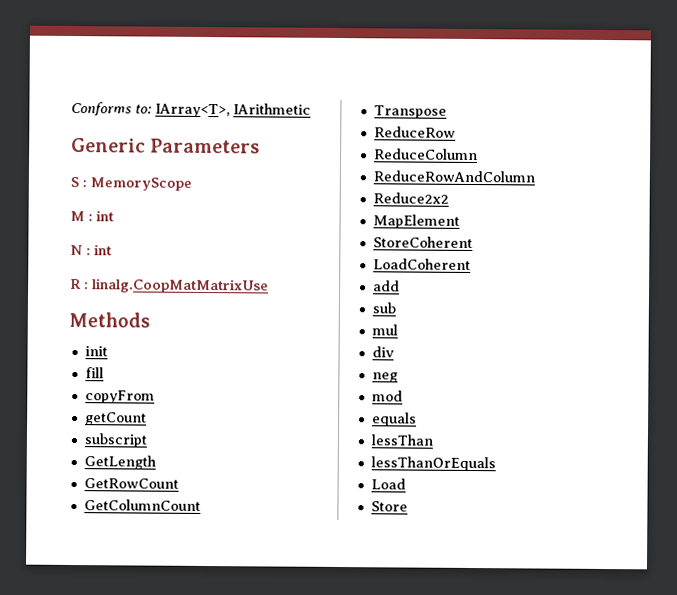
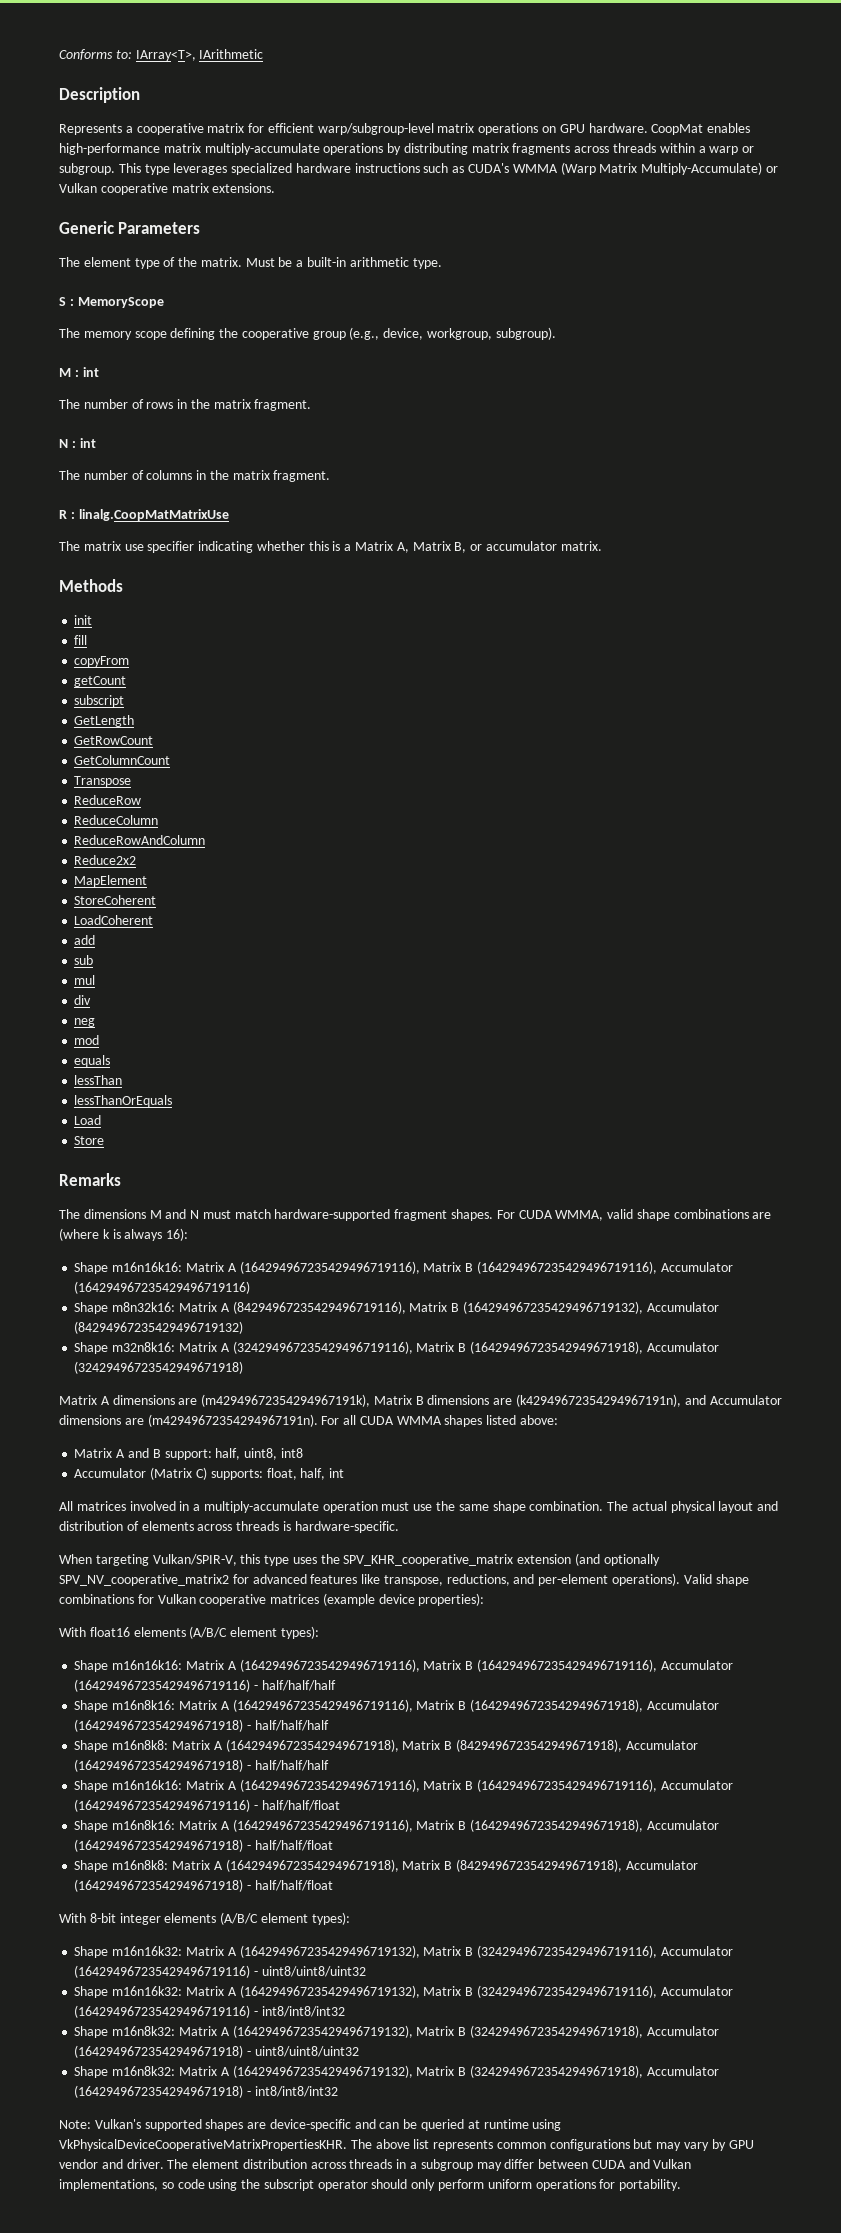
+ Description
+ Represents a cooperative matrix for efficient warp/subgroup-level matrix operations on GPU hardware. CoopMat enables high-performance matrix multiply-accumulate operations by distributing matrix fragments across threads within a warp or subgroup. This type leverages specialized hardware instructions such as CUDA's WMMA (Warp Matrix Multiply-Accumulate) or Vulkan cooperative matrix extensions.
  Generic Parameters
+ The element type of the matrix. Must be a built-in arithmetic type.
  S : MemoryScope
+ The memory scope defining the cooperative group (e.g., device, workgroup, subgroup).
  M : int
+ The number of rows in the matrix fragment.
  N : int
+ The number of columns in the matrix fragment.
  R : linalg.CoopMatMatrixUse
+ The matrix use specifier indicating whether this is a Matrix A, Matrix B, or accumulator matrix.
+ Remarks
+ The dimensions M and N must match hardware-supported fragment shapes. For CUDA WMMA, valid shape combinations are (where k is always 16):
+ Shape m16n16k16: Matrix A (164294967235429496719116), Matrix B (164294967235429496719116), Accumulator (164294967235429496719116)
+ Shape m8n32k16: Matrix A (84294967235429496719116), Matrix B (164294967235429496719132), Accumulator (84294967235429496719132)
+ Shape m32n8k16: Matrix A (324294967235429496719116), Matrix B (16429496723542949671918), Accumulator (32429496723542949671918)
+ Matrix A dimensions are (m42949672354294967191k), Matrix B dimensions are (k42949672354294967191n), and Accumulator dimensions are (m42949672354294967191n). For all CUDA WMMA shapes listed above:
+ Matrix A and B support: half, uint8, int8
+ Accumulator (Matrix C) supports: float, half, int
+ All matrices involved in a multiply-accumulate operation must use the same shape combination. The actual physical layout and distribution of elements across threads is hardware-specific.
+ When targeting Vulkan/SPIR-V, this type uses the SPV_KHR_cooperative_matrix extension (and optionally SPV_NV_cooperative_matrix2 for advanced features like transpose, reductions, and per-element operations). Valid shape combinations for Vulkan cooperative matrices (example device properties):
+ With float16 elements (A/B/C element types):
+ Shape m16n16k16: Matrix A (164294967235429496719116), Matrix B (164294967235429496719116), Accumulator (164294967235429496719116) - half/half/half
+ Shape m16n8k16: Matrix A (164294967235429496719116), Matrix B (16429496723542949671918), Accumulator (16429496723542949671918) - half/half/half
+ Shape m16n8k8: Matrix A (16429496723542949671918), Matrix B (8429496723542949671918), Accumulator (16429496723542949671918) - half/half/half
+ Shape m16n16k16: Matrix A (164294967235429496719116), Matrix B (164294967235429496719116), Accumulator (164294967235429496719116) - half/half/float
+ Shape m16n8k16: Matrix A (164294967235429496719116), Matrix B (16429496723542949671918), Accumulator (16429496723542949671918) - half/half/float
+ Shape m16n8k8: Matrix A (16429496723542949671918), Matrix B (8429496723542949671918), Accumulator (16429496723542949671918) - half/half/float
+ With 8-bit integer elements (A/B/C element types):
+ Shape m16n16k32: Matrix A (164294967235429496719132), Matrix B (324294967235429496719116), Accumulator (164294967235429496719116) - uint8/uint8/uint32
+ Shape m16n16k32: Matrix A (164294967235429496719132), Matrix B (324294967235429496719116), Accumulator (164294967235429496719116) - int8/int8/int32
+ Shape m16n8k32: Matrix A (164294967235429496719132), Matrix B (32429496723542949671918), Accumulator (16429496723542949671918) - uint8/uint8/uint32
+ Shape m16n8k32: Matrix A (164294967235429496719132), Matrix B (32429496723542949671918), Accumulator (16429496723542949671918) - int8/int8/int32
+ Note: Vulkan's supported shapes are device-specific and can be queried at runtime using VkPhysicalDeviceCooperativeMatrixPropertiesKHR. The above list represents common configurations but may vary by GPU vendor and driver. The element distribution across threads in a subgroup may differ between CUDA and Vulkan implementations, so code using the subscript operator should only perform uniform operations for portability.

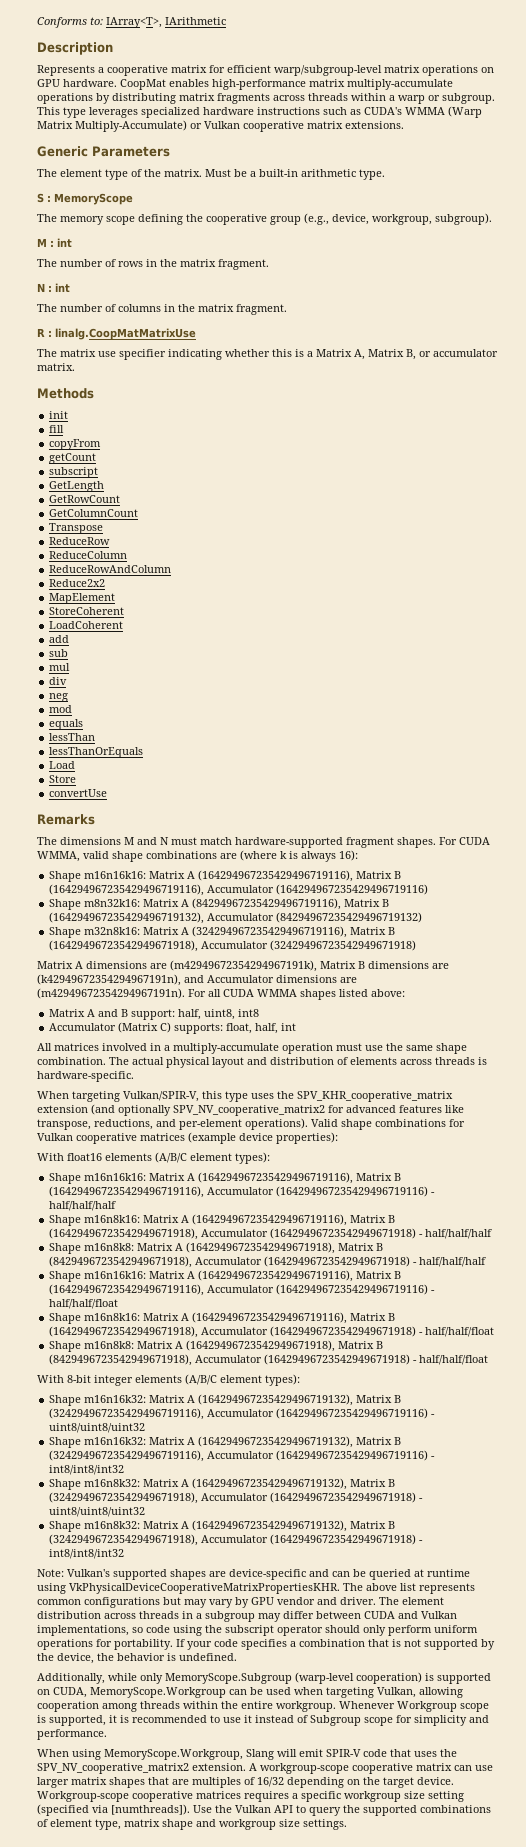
+ convertUse
+ If your code specifies a combination that is not supported by the device, the behavior is undefined.
+ Additionally, while only MemoryScope.Subgroup (warp-level cooperation) is supported on CUDA, MemoryScope.Workgroup can be used when targeting Vulkan, allowing cooperation among threads within the entire workgroup. Whenever Workgroup scope is supported, it is recommended to use it instead of Subgroup scope for simplicity and performance.
+ When using MemoryScope.Workgroup, Slang will emit SPIR-V code that uses the SPV_NV_cooperative_matrix2 extension. A workgroup-scope cooperative matrix can use larger matrix shapes that are multiples of 16/32 depending on the target device. Workgroup-scope cooperative matrices requires a specific workgroup size setting (specified via [numthreads]). Use the Vulkan API to query the supported combinations of element type, matrix shape and workgroup size settings.

